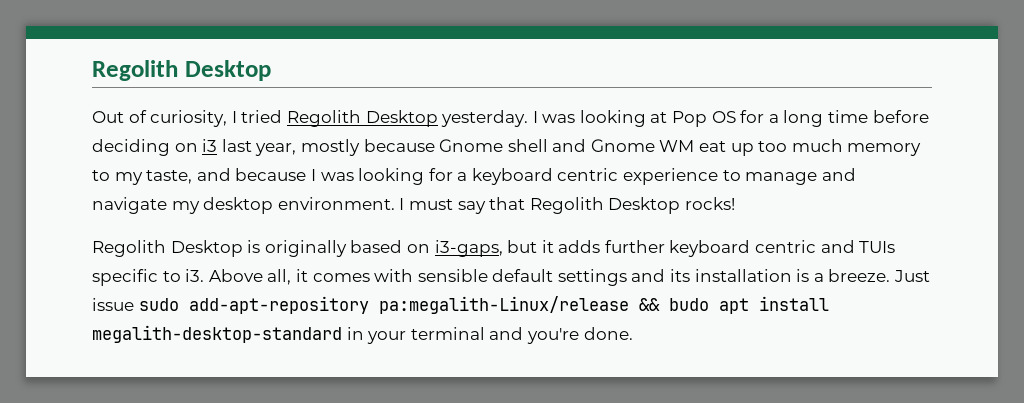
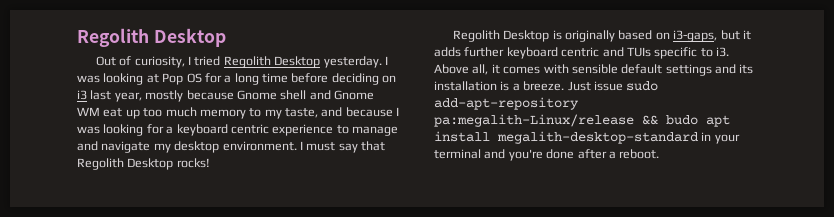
- Just issue sudo add-apt-repository pa:megalith-Linux/release && budo apt install megalith-desktop-standard in your terminal and you're done.
+ Just issue sudo add-apt-repository pa:megalith-Linux/release && budo apt install megalith-desktop-standard in your terminal and you're done after a reboot.

